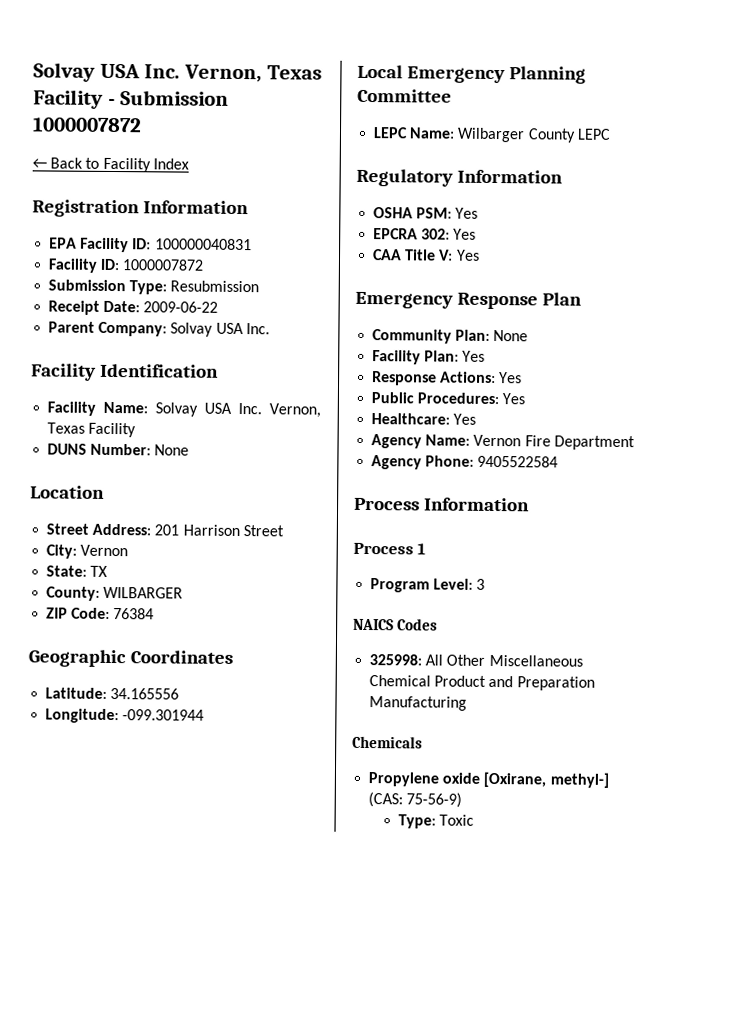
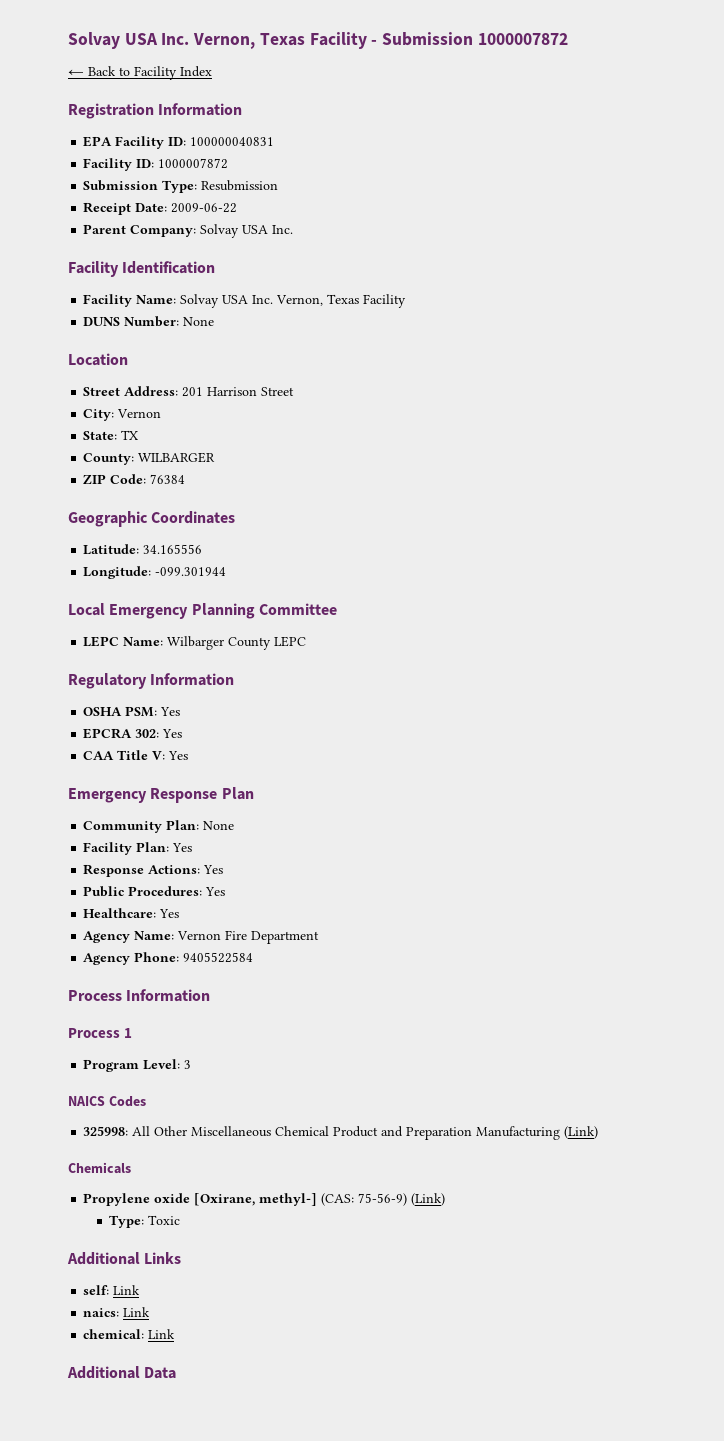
- 325998: All Other Miscellaneous Chemical Product and Preparation Manufacturing
+ 325998: All Other Miscellaneous Chemical Product and Preparation Manufacturing (Link)
- Propylene oxide [Oxirane, methyl-] (CAS: 75-56-9)
+ Propylene oxide [Oxirane, methyl-] (CAS: 75-56-9) (Link)
+ Additional Links
+ self: Link
+ naics: Link
+ chemical: Link
+ Additional Data

